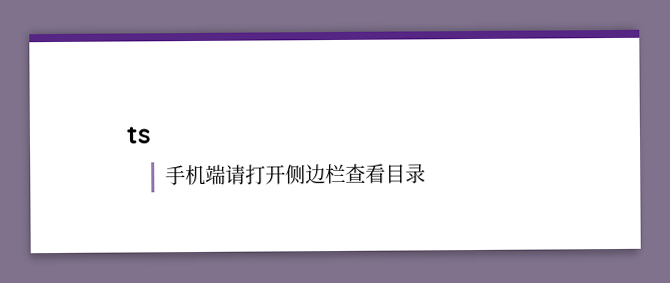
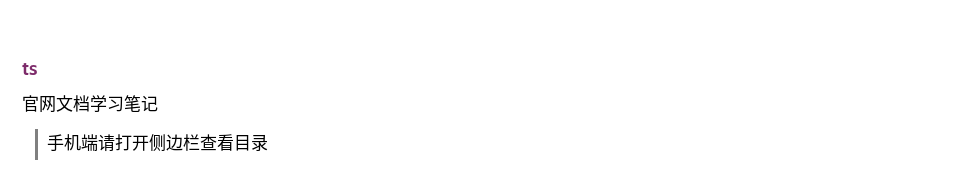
+ 官网文档学习笔记

